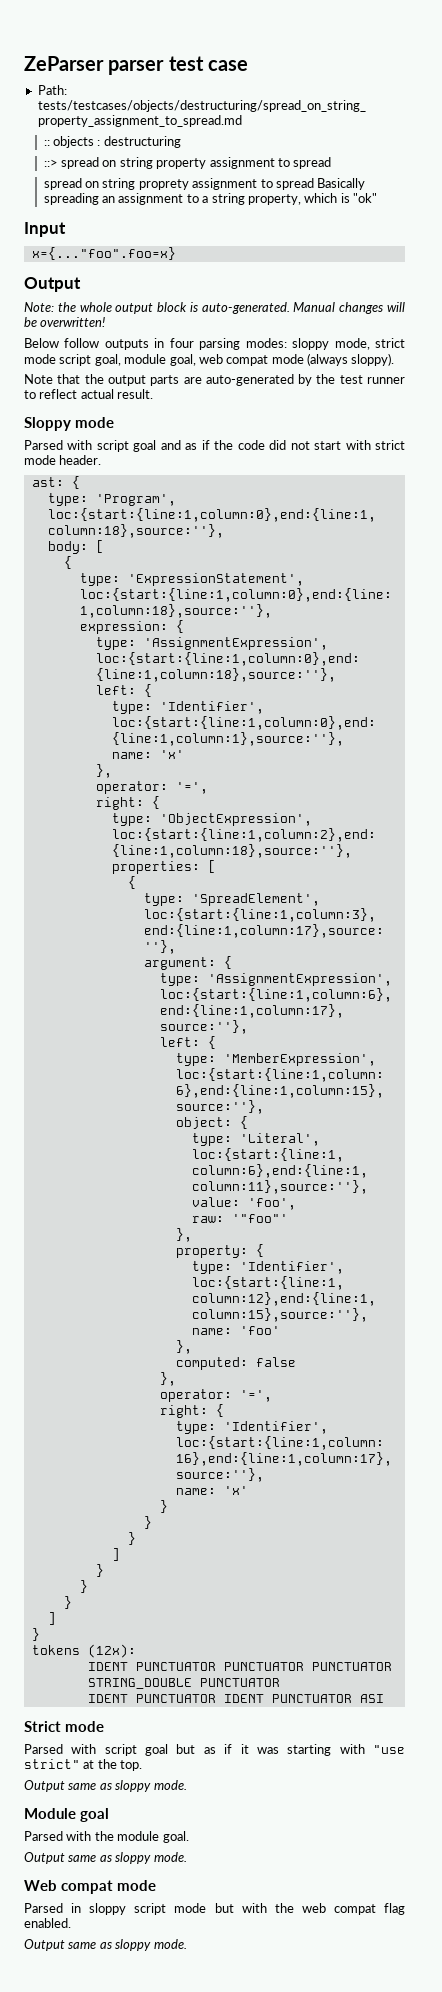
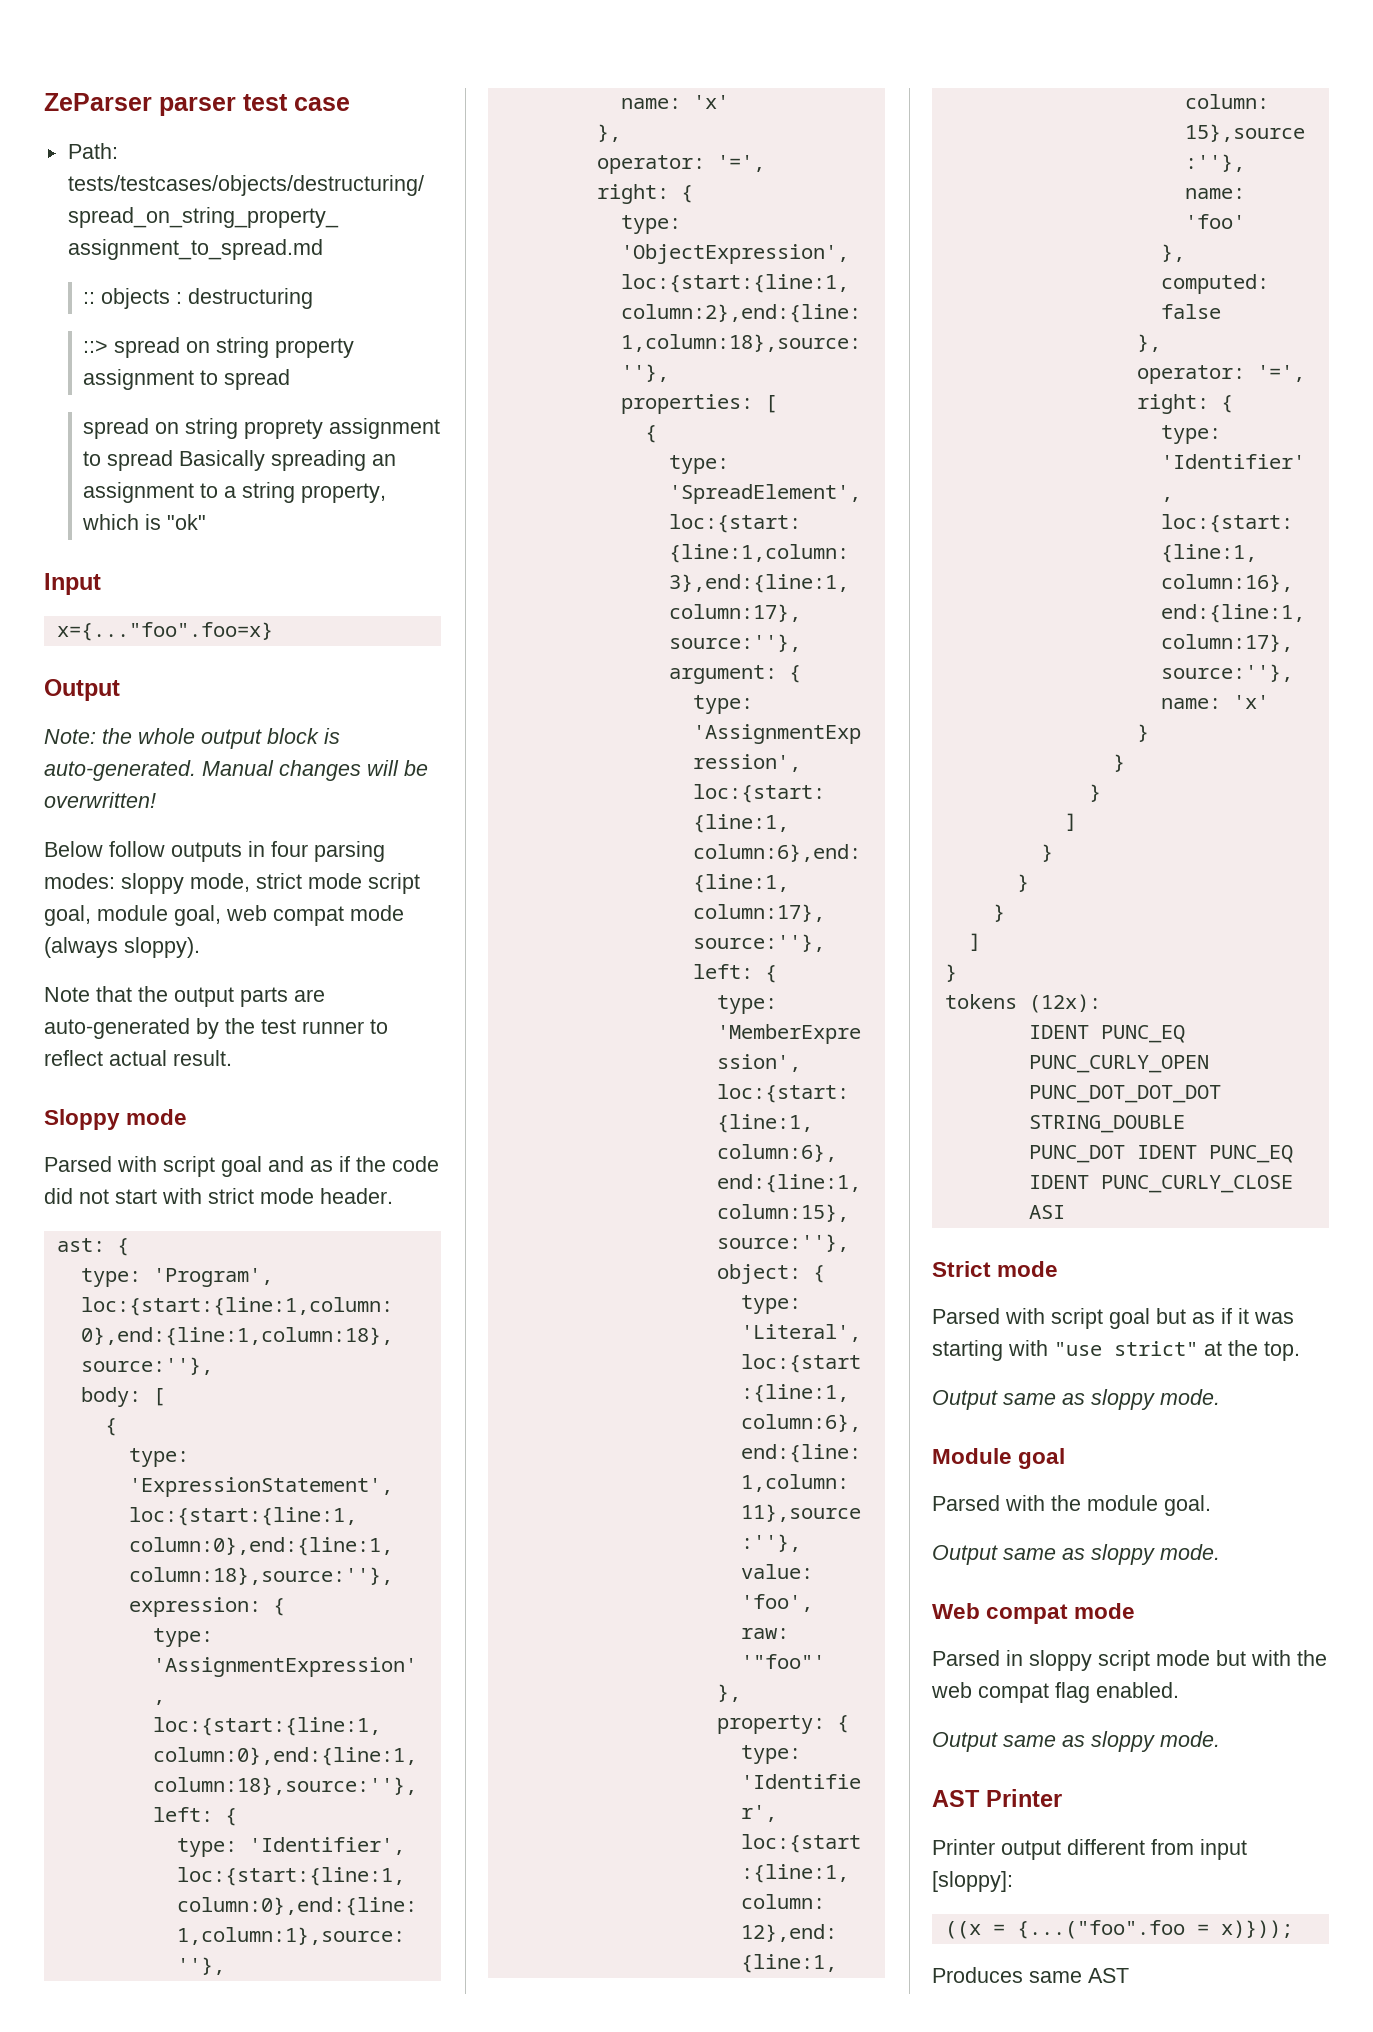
- IDENT PUNCTUATOR PUNCTUATOR PUNCTUATOR STRING_DOUBLE PUNCTUATOR
- IDENT PUNCTUATOR IDENT PUNCTUATOR ASI
+ IDENT PUNC_EQ PUNC_CURLY_OPEN PUNC_DOT_DOT_DOT STRING_DOUBLE
+ PUNC_DOT IDENT PUNC_EQ IDENT PUNC_CURLY_CLOSE ASI
+ AST Printer
+ Printer output different from input [sloppy]:
+ ((x = {...("foo".foo = x)}));
+ Produces same AST

